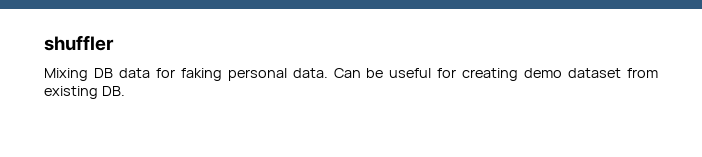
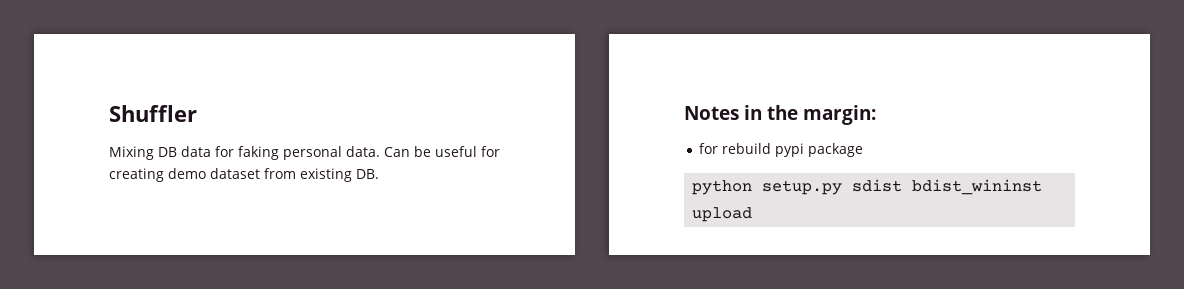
- shuffler
+ Shuffler
+ Notes in the margin:
+ for rebuild pypi package
+ python setup.py sdist bdist_wininst upload

